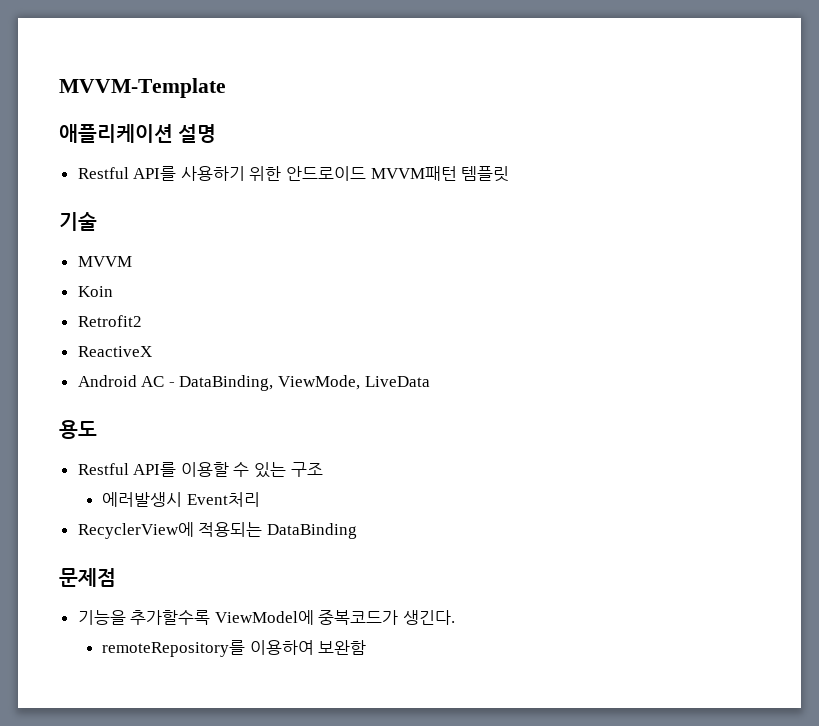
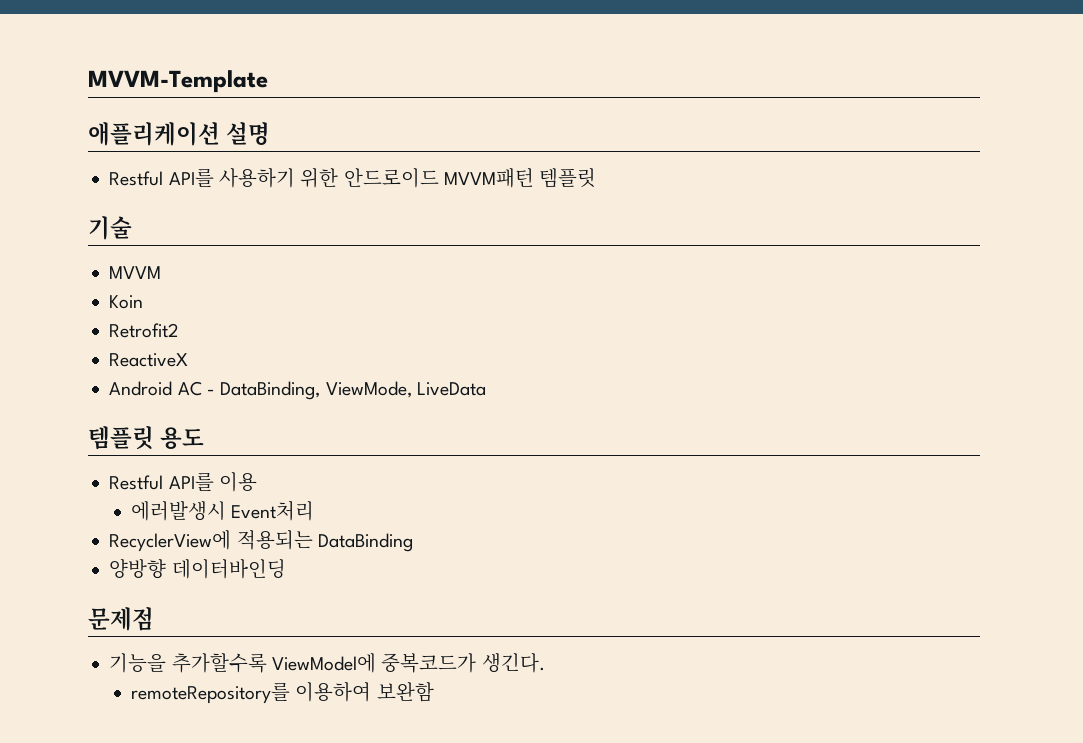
- 용도
+ 템플릿 용도
- Restful API를 이용할 수 있는 구조
+ Restful API를 이용
+ 양방향 데이터바인딩

